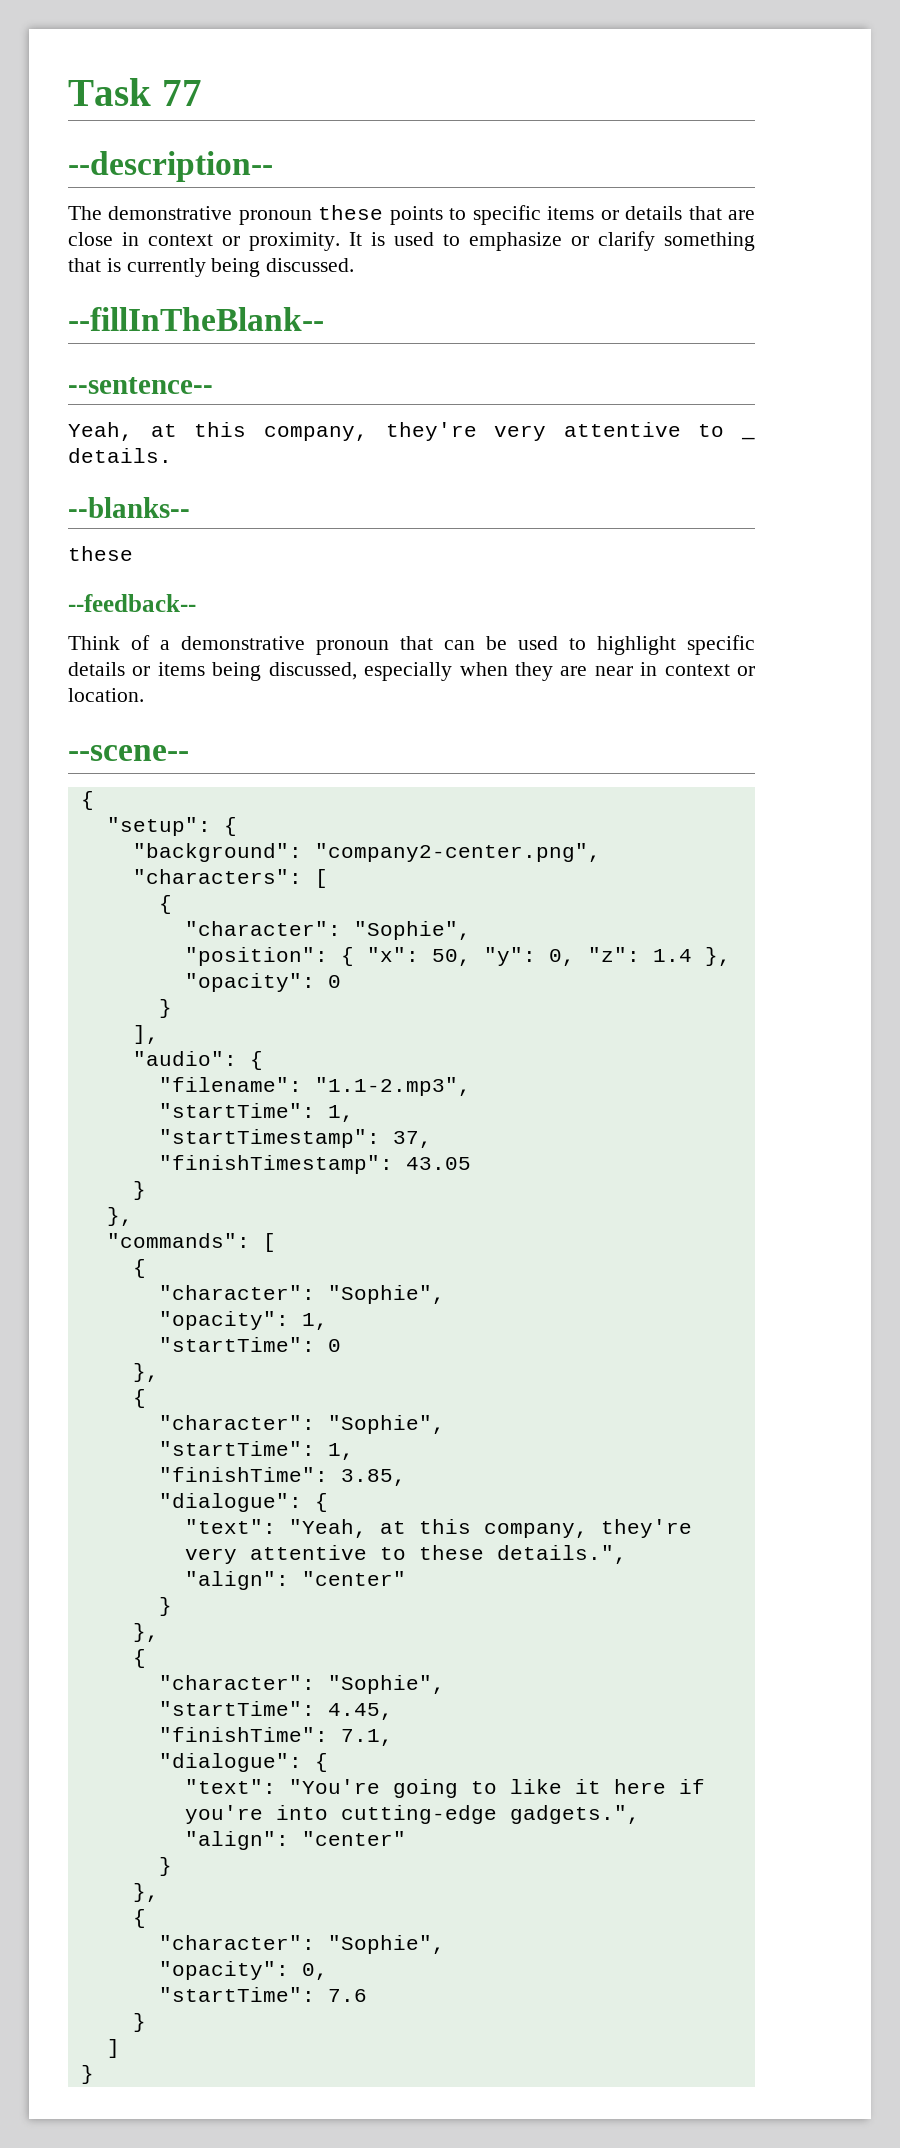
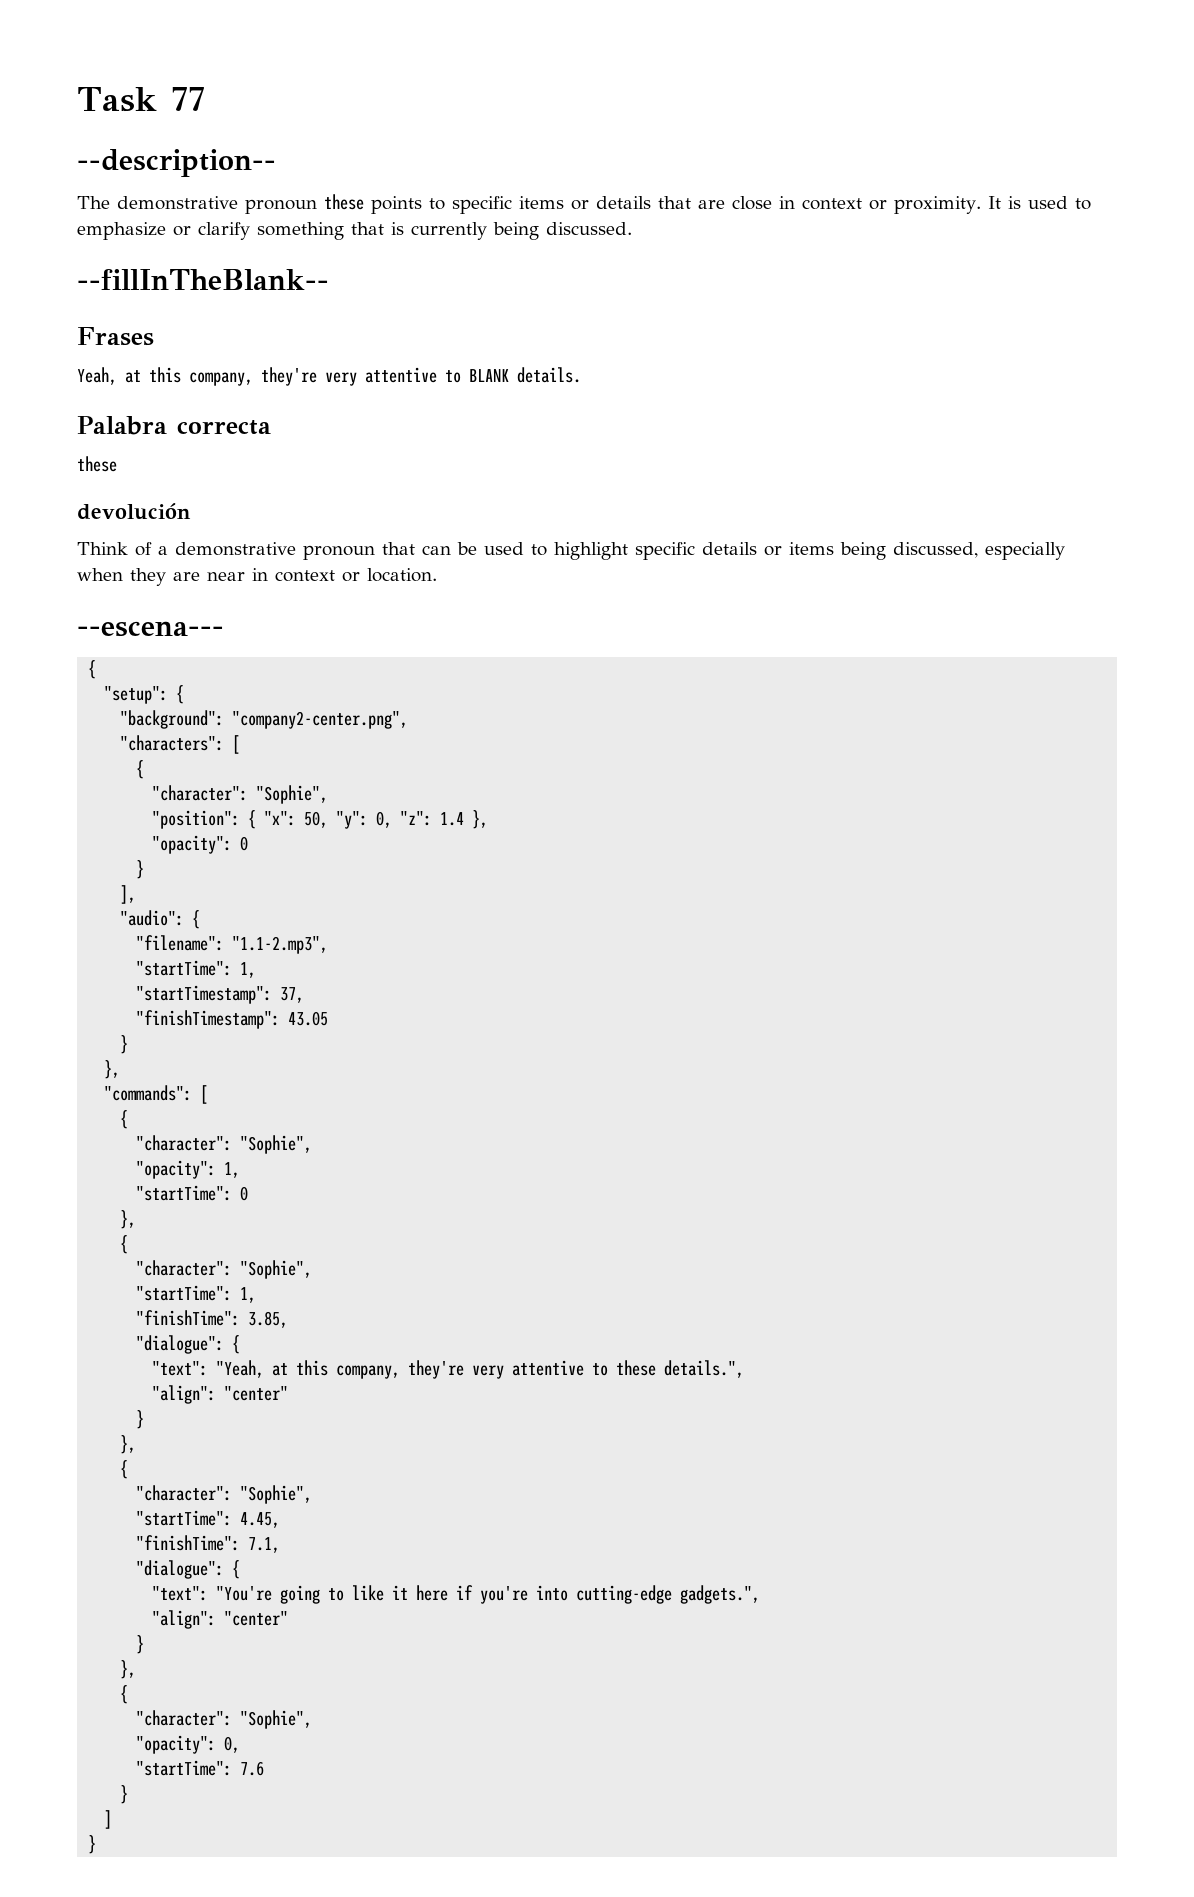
- --sentence--
+ Frases
- Yeah, at this company, they're very attentive to _ details.
+ Yeah, at this company, they're very attentive to BLANK details.
- --blanks--
+ Palabra correcta
- --feedback--
+ devolución
- --scene--
+ --escena---

